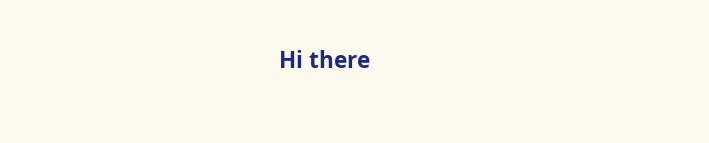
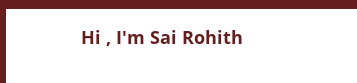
- Hi there
+ Hi , I'm Sai Rohith

